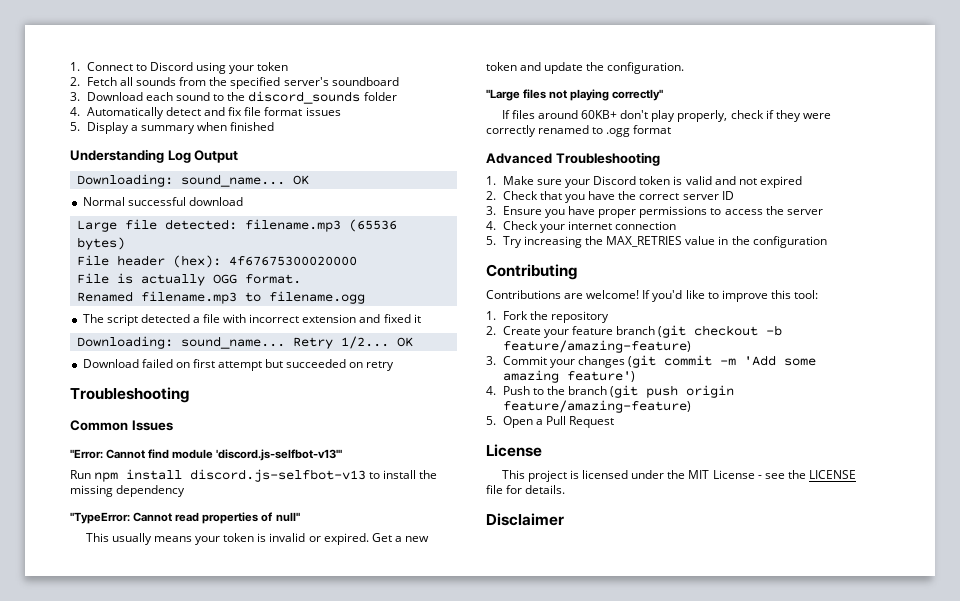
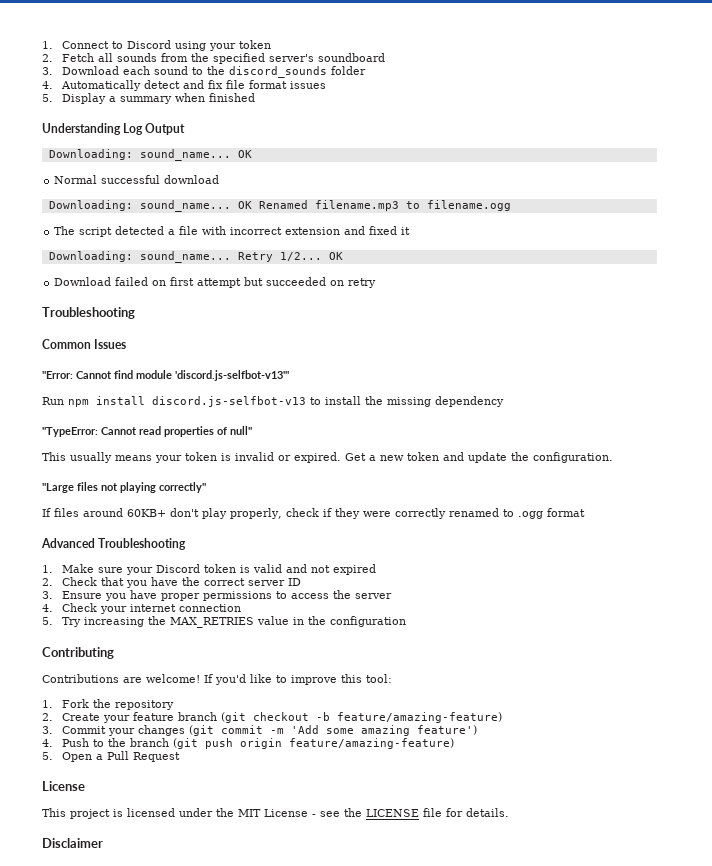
- Large file detected: filename.mp3 (65536 bytes)
- File header (hex): 4f67675300020000
- File is actually OGG format.
- Renamed filename.mp3 to filename.ogg
+ Downloading: sound_name... OK Renamed filename.mp3 to filename.ogg

